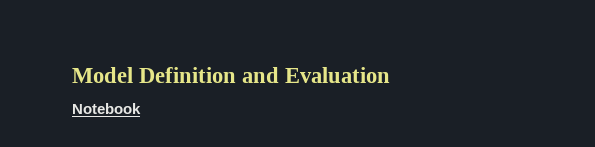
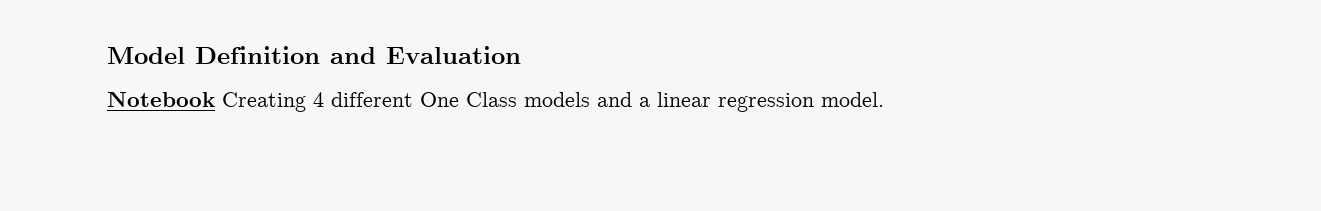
- Notebook
+ Notebook Creating 4 different One Class models and a linear regression model.

